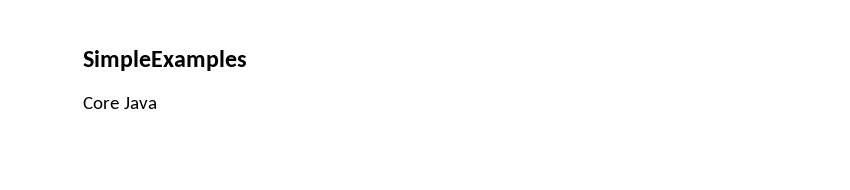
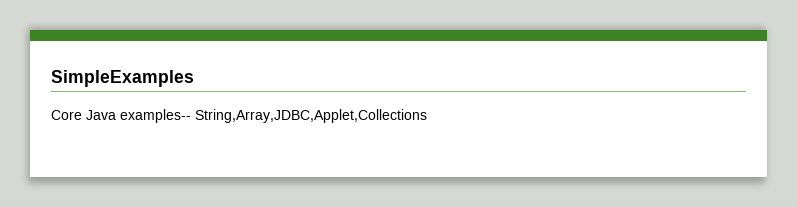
- Core Java
+ Core Java examples-- String,Array,JDBC,Applet,Collections

